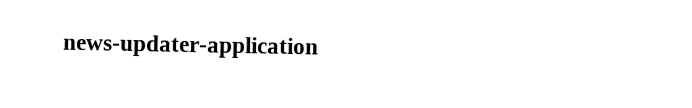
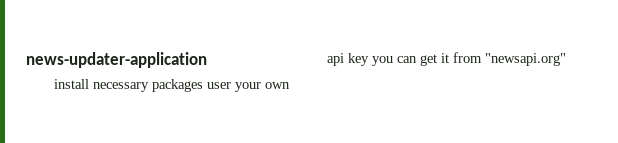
+ install necessary packages user your own api key you can get it from "newsapi.org"

